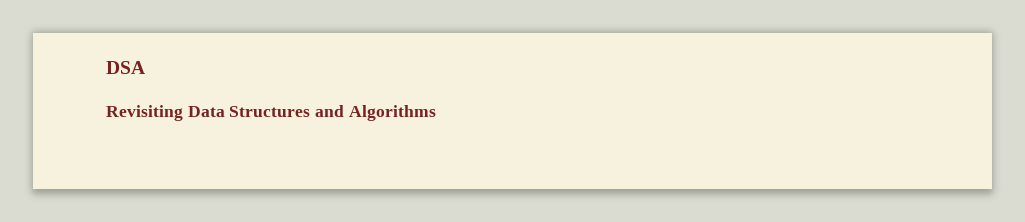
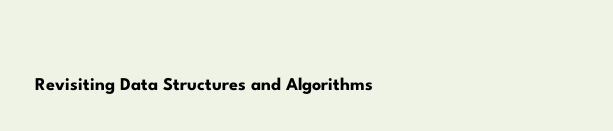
- DSA

